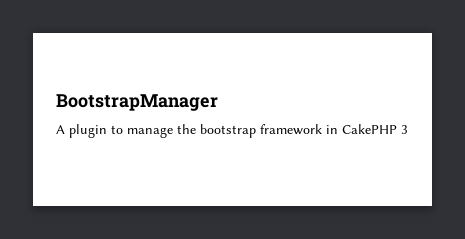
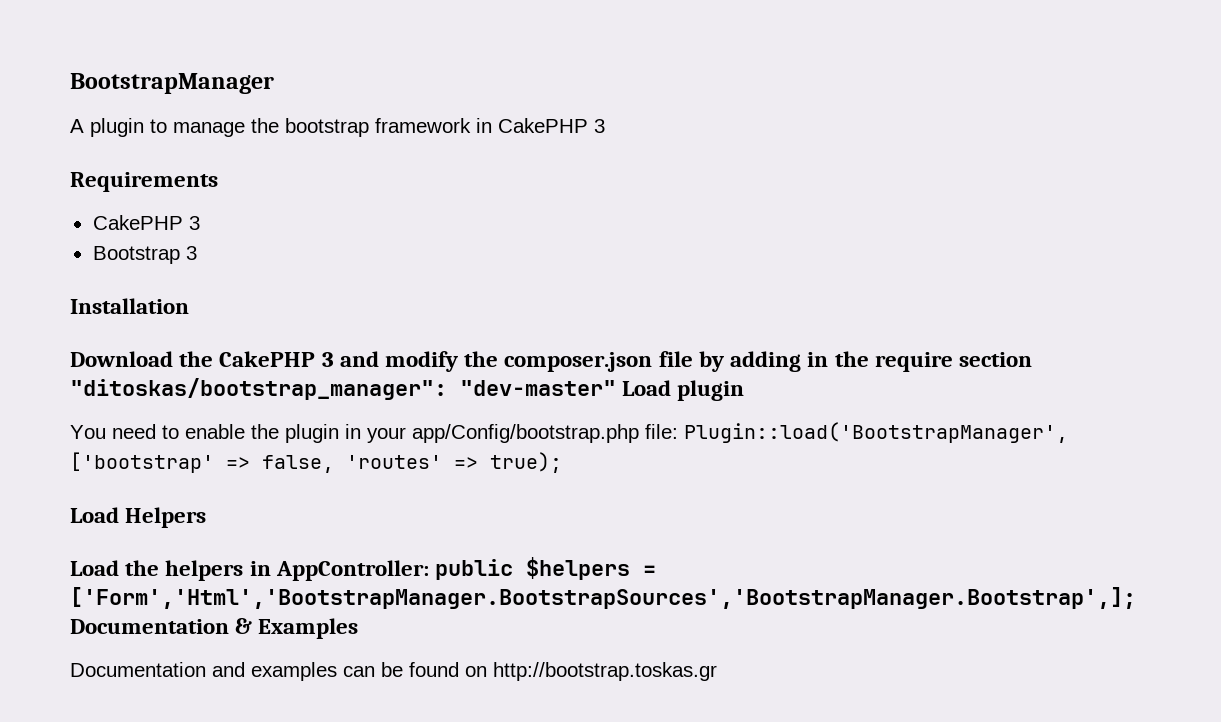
+ Requirements
+ CakePHP 3
+ Bootstrap 3
+ Installation
+ Download the CakePHP 3 and modify the composer.json file by adding in the require section "ditoskas/bootstrap_manager": "dev-master" Load plugin
+ You need to enable the plugin in your app/Config/bootstrap.php file: Plugin::load('BootstrapManager', ['bootstrap' => false, 'routes' => true);
+ Load Helpers
+ Load the helpers in AppController: public $helpers = ['Form','Html','BootstrapManager.BootstrapSources','BootstrapManager.Bootstrap',]; Documentation & Examples
+ Documentation and examples can be found on http://bootstrap.toskas.gr

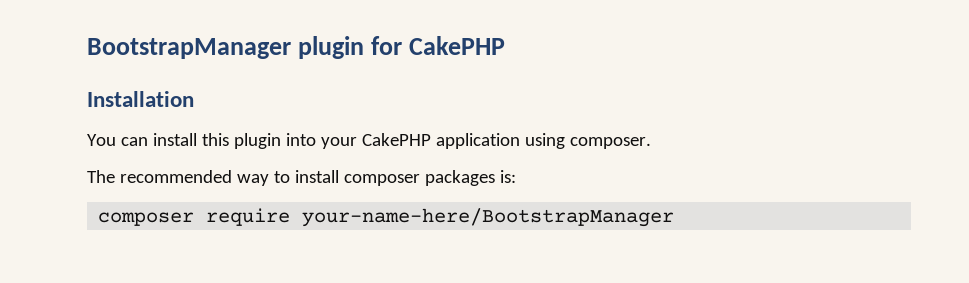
- BootstrapManager
- A plugin to manage the bootstrap framework in CakePHP 3
- Requirements
- CakePHP 3
- Bootstrap 3
+ BootstrapManager plugin for CakePHP
  Installation
- Download the CakePHP 3 and modify the composer.json file by adding in the require section "ditoskas/bootstrap_manager": "dev-master" Load plugin
- You need to enable the plugin in your app/Config/bootstrap.php file: Plugin::load('BootstrapManager', ['bootstrap' => false, 'routes' => true);
- Load Helpers
- Load the helpers in AppController: public $helpers = ['Form','Html','BootstrapManager.BootstrapSources','BootstrapManager.Bootstrap',]; Documentation & Examples
- Documentation and examples can be found on http://bootstrap.toskas.gr
+ You can install this plugin into your CakePHP application using composer.
+ The recommended way to install composer packages is:
+ composer require your-name-here/BootstrapManager

